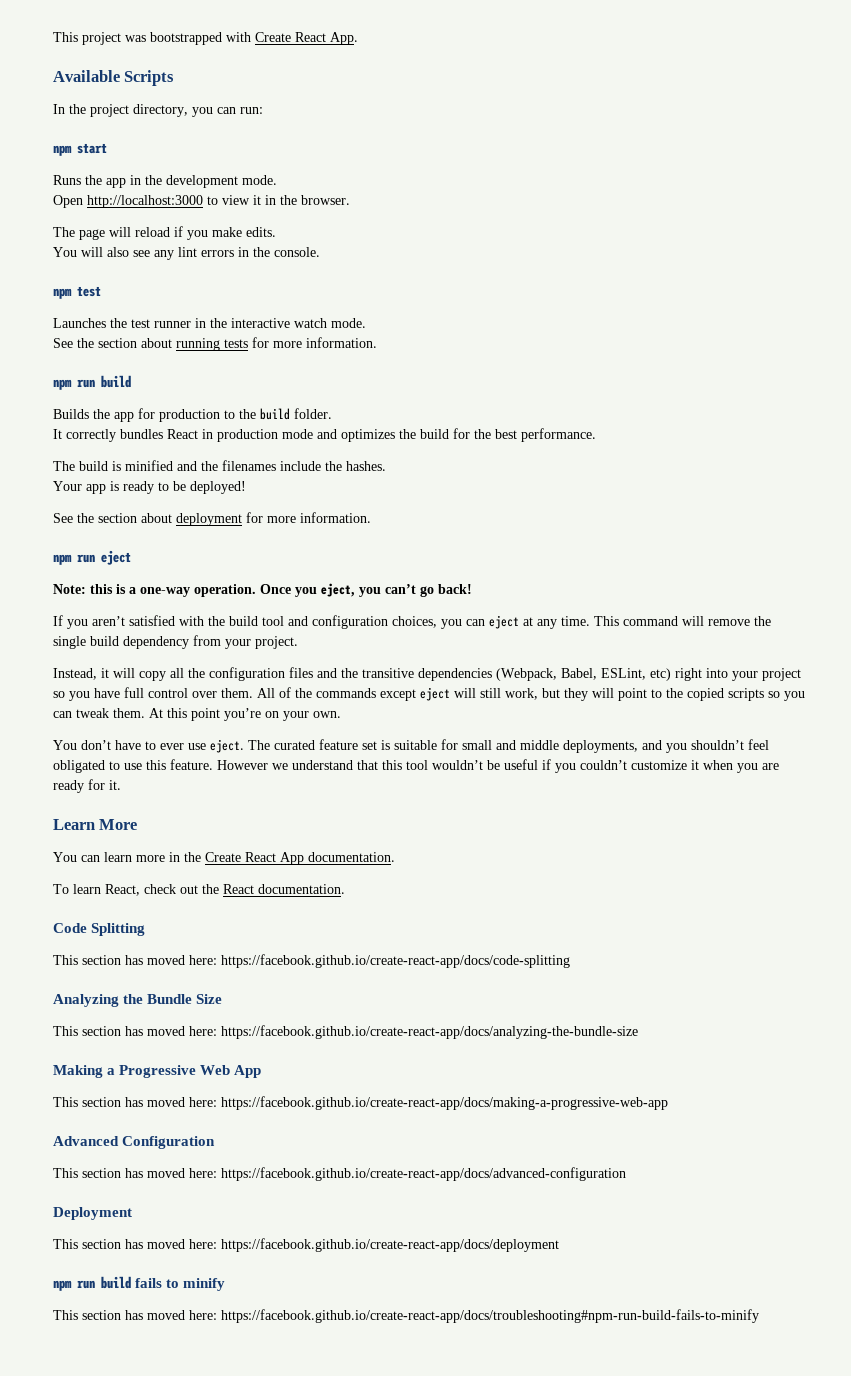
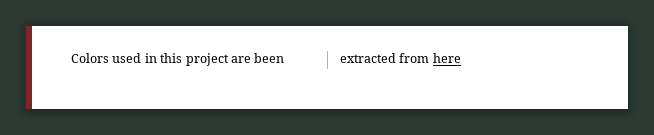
- This project was bootstrapped with Create React App.
- Available Scripts
- In the project directory, you can run:
- npm start
- Runs the app in the development mode.
- Open http://localhost:3000 to view it in the browser.
- The page will reload if you make edits.
- You will also see any lint errors in the console.
- npm test
- Launches the test runner in the interactive watch mode.
- See the section about running tests for more information.
- npm run build
- Builds the app for production to the build folder.
- It correctly bundles React in production mode and optimizes the build for the best performance.
- The build is minified and the filenames include the hashes.
- Your app is ready to be deployed!
- See the section about deployment for more information.
- npm run eject
- Note: this is a one-way operation. Once you eject, you can’t go back!
- If you aren’t satisfied with the build tool and configuration choices, you can eject at any time. This command will remove the single build dependency from your project.
- Instead, it will copy all the configuration files and the transitive dependencies (Webpack, Babel, ESLint, etc) right into your project so you have full control over them. All of the commands except eject will still work, but they will point to the copied scripts so you can tweak them. At this point you’re on your own.
- You don’t have to ever use eject. The curated feature set is suitable for small and middle deployments, and you shouldn’t feel obligated to use this feature. However we understand that this tool wouldn’t be useful if you couldn’t customize it when you are ready for it.
- Learn More
- You can learn more in the Create React App documentation.
- To learn React, check out the React documentation.
- Code Splitting
- This section has moved here: https://facebook.github.io/create-react-app/docs/code-splitting
- Analyzing the Bundle Size
- This section has moved here: https://facebook.github.io/create-react-app/docs/analyzing-the-bundle-size
- Making a Progressive Web App
- This section has moved here: https://facebook.github.io/create-react-app/docs/making-a-progressive-web-app
- Advanced Configuration
- This section has moved here: https://facebook.github.io/create-react-app/docs/advanced-configuration
- Deployment
- This section has moved here: https://facebook.github.io/create-react-app/docs/deployment
- npm run build fails to minify
- This section has moved here: https://facebook.github.io/create-react-app/docs/troubleshooting#npm-run-build-fails-to-minify
+ Colors used in this project are been extracted from here

